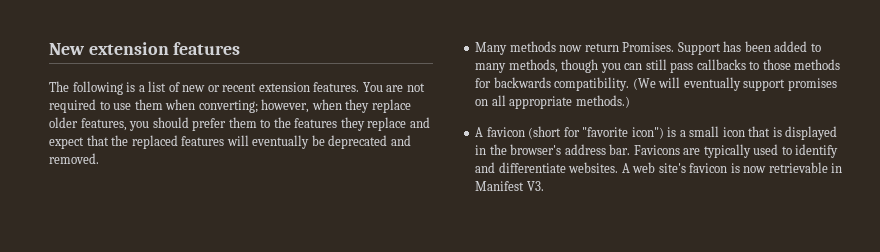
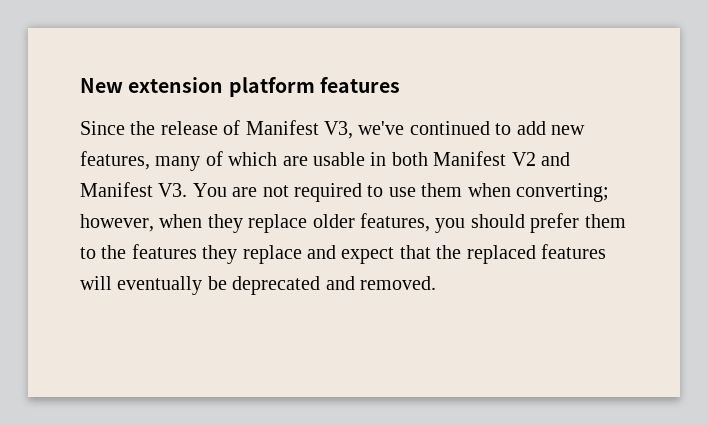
- New extension features
+ New extension platform features
- The following is a list of new or recent extension features. You are not required to use them when converting; however, when they replace older features, you should prefer them to the features they replace and expect that the replaced features will eventually be deprecated and removed.
+ Since the release of Manifest V3, we've continued to add new features, many of which are usable in both Manifest V2 and Manifest V3. You are not required to use them when converting; however, when they replace older features, you should prefer them to the features they replace and expect that the replaced features will eventually be deprecated and removed.
- Many methods now return Promises. Support has been added to many methods, though you can still pass callbacks to those methods for backwards compatibility. (We will eventually support promises on all appropriate methods.)
- A favicon (short for "favorite icon") is a small icon that is displayed in the browser's address bar. Favicons are typically used to identify and differentiate websites. A web site's favicon is now retrievable in Manifest V3.

